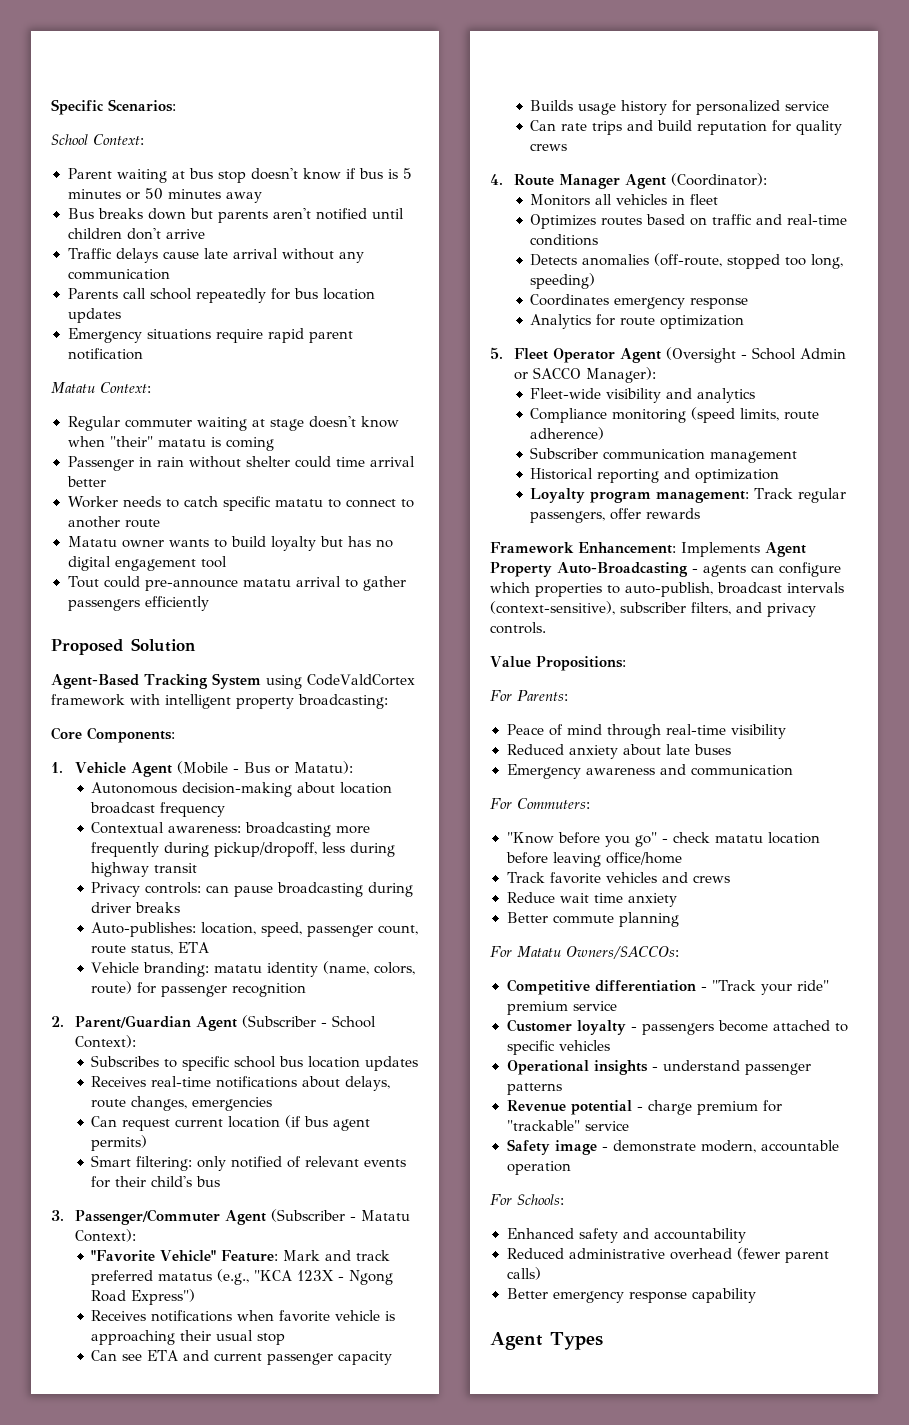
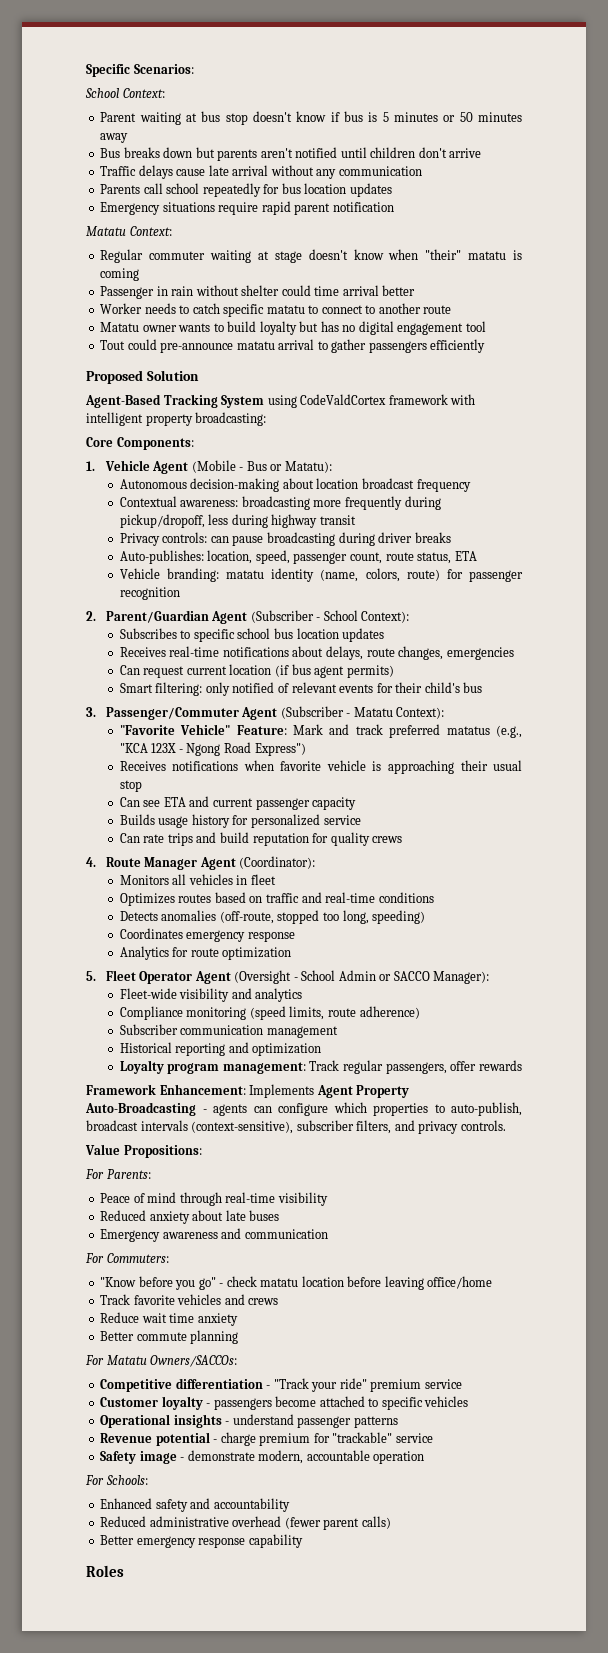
- Agent Types
+ Roles

